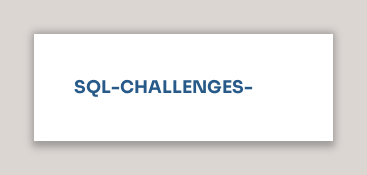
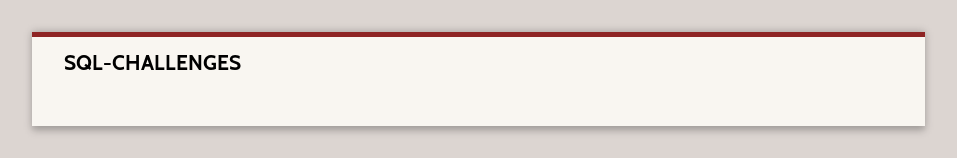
- SQL-CHALLENGES-
+ SQL-CHALLENGES

